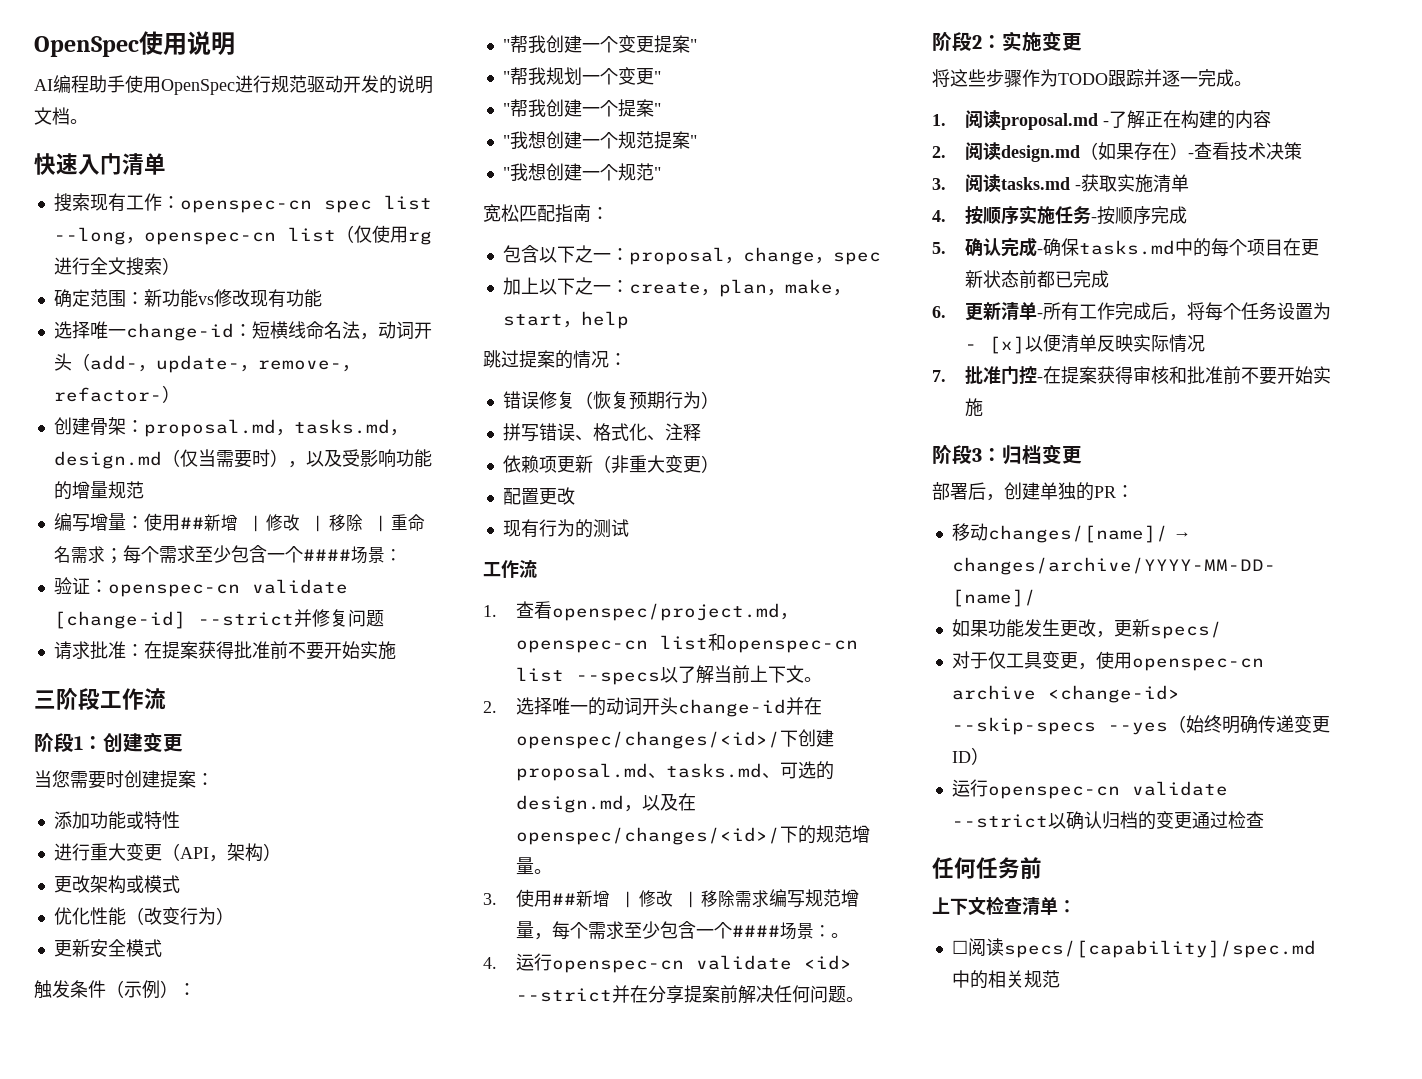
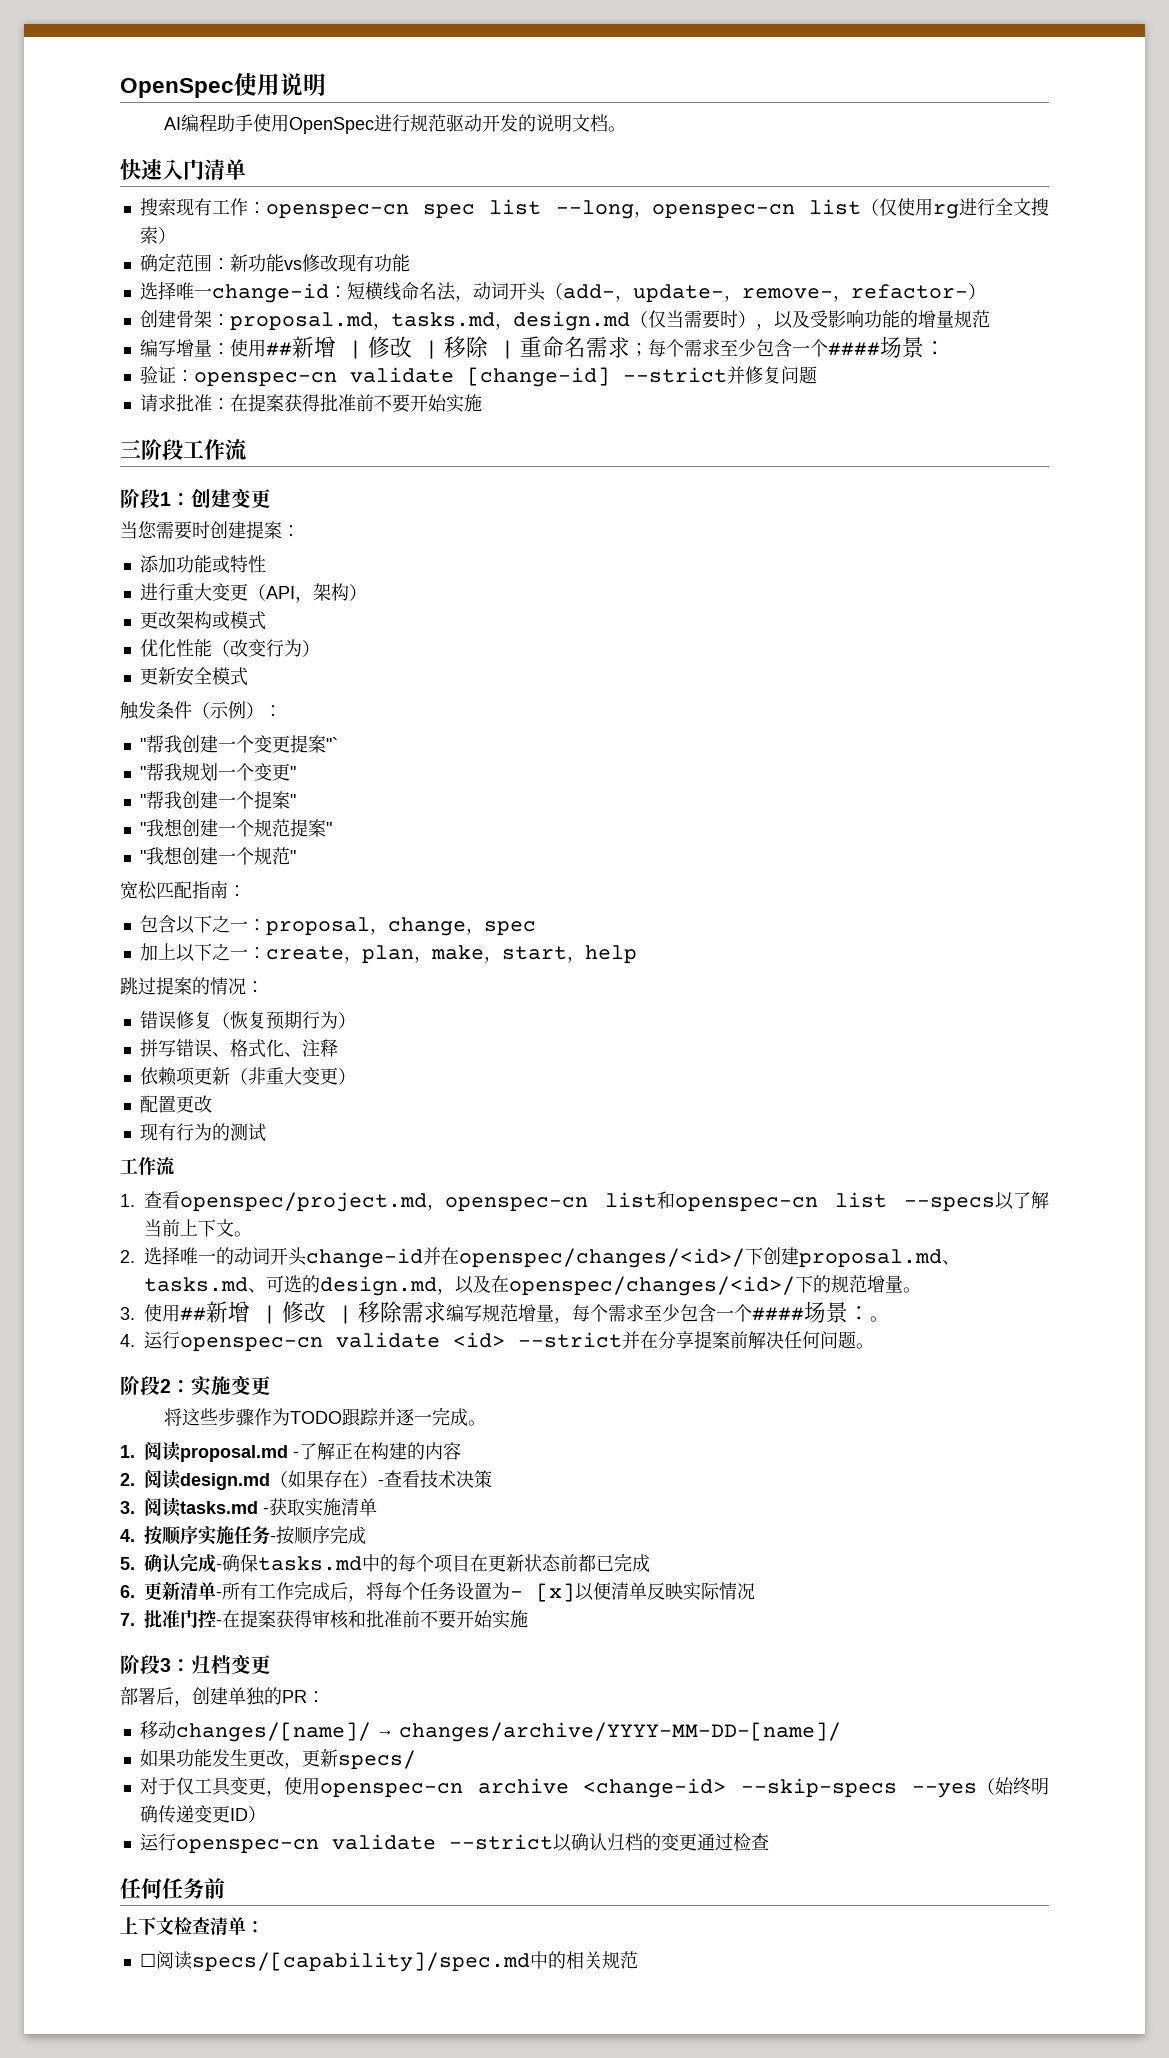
- "帮我创建一个变更提案"
+ "帮我创建一个变更提案"`

